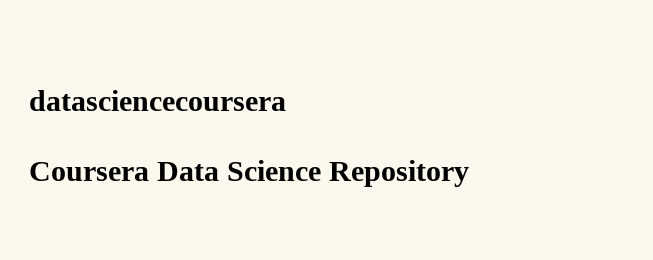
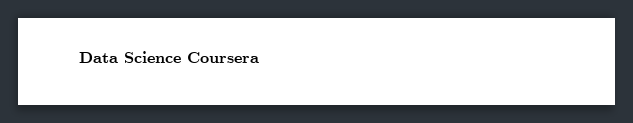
- datasciencecoursera
- Coursera Data Science Repository
+ Data Science Coursera

